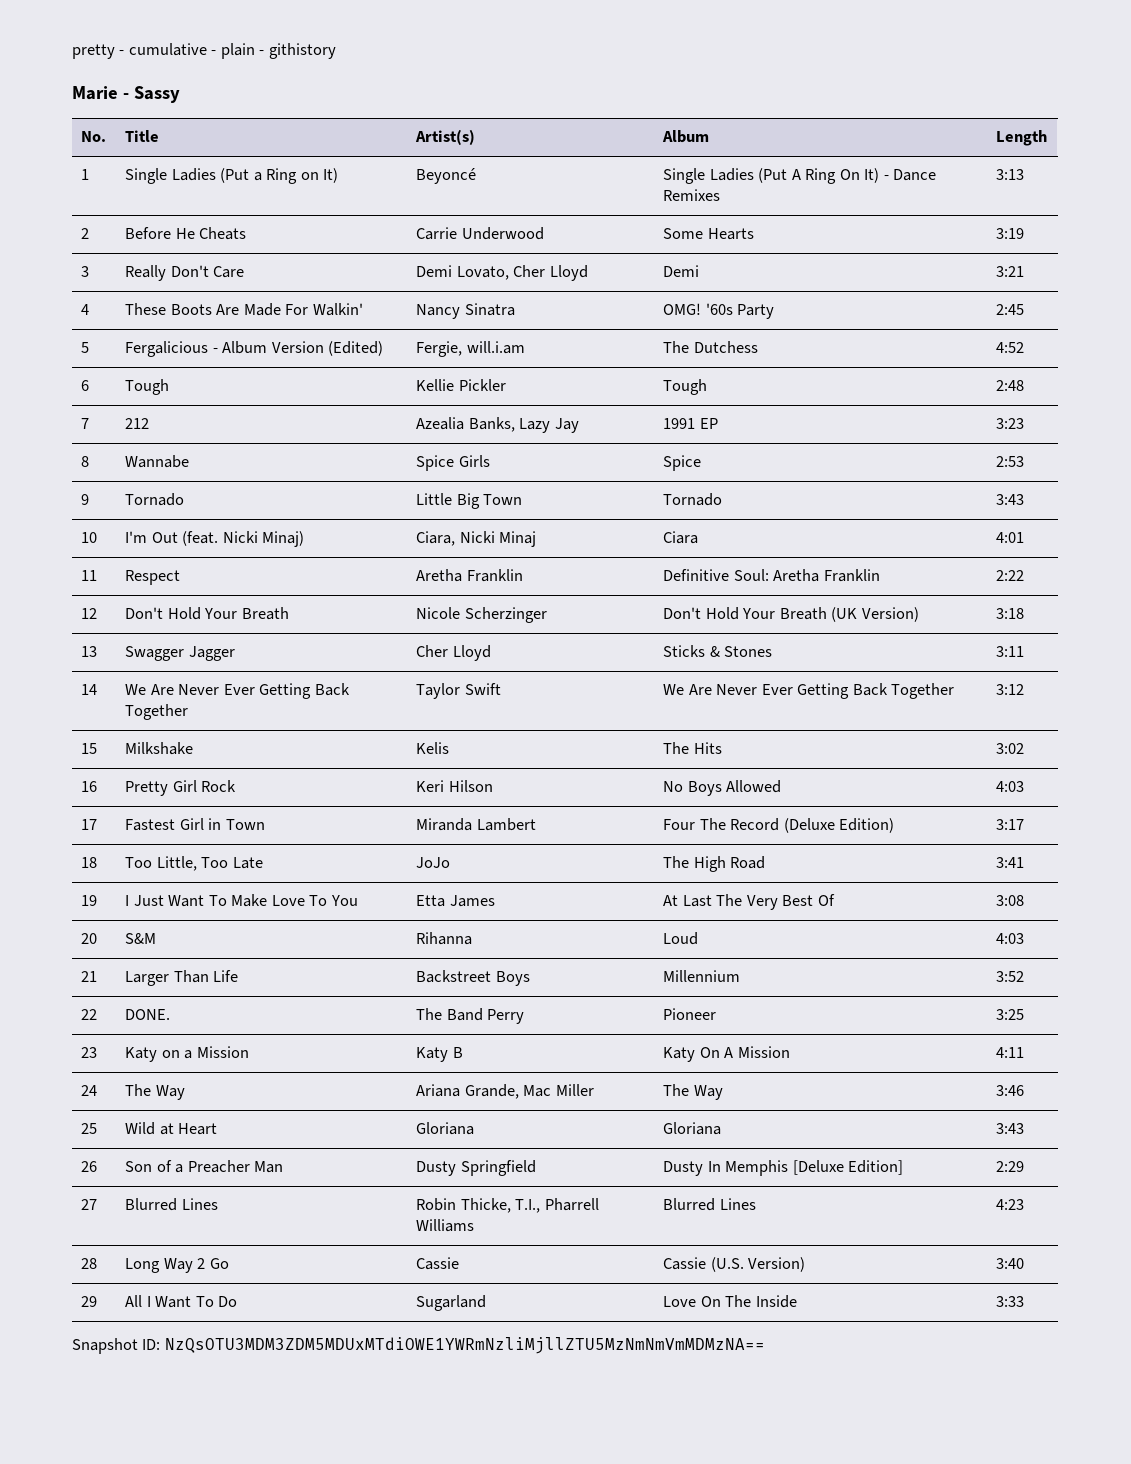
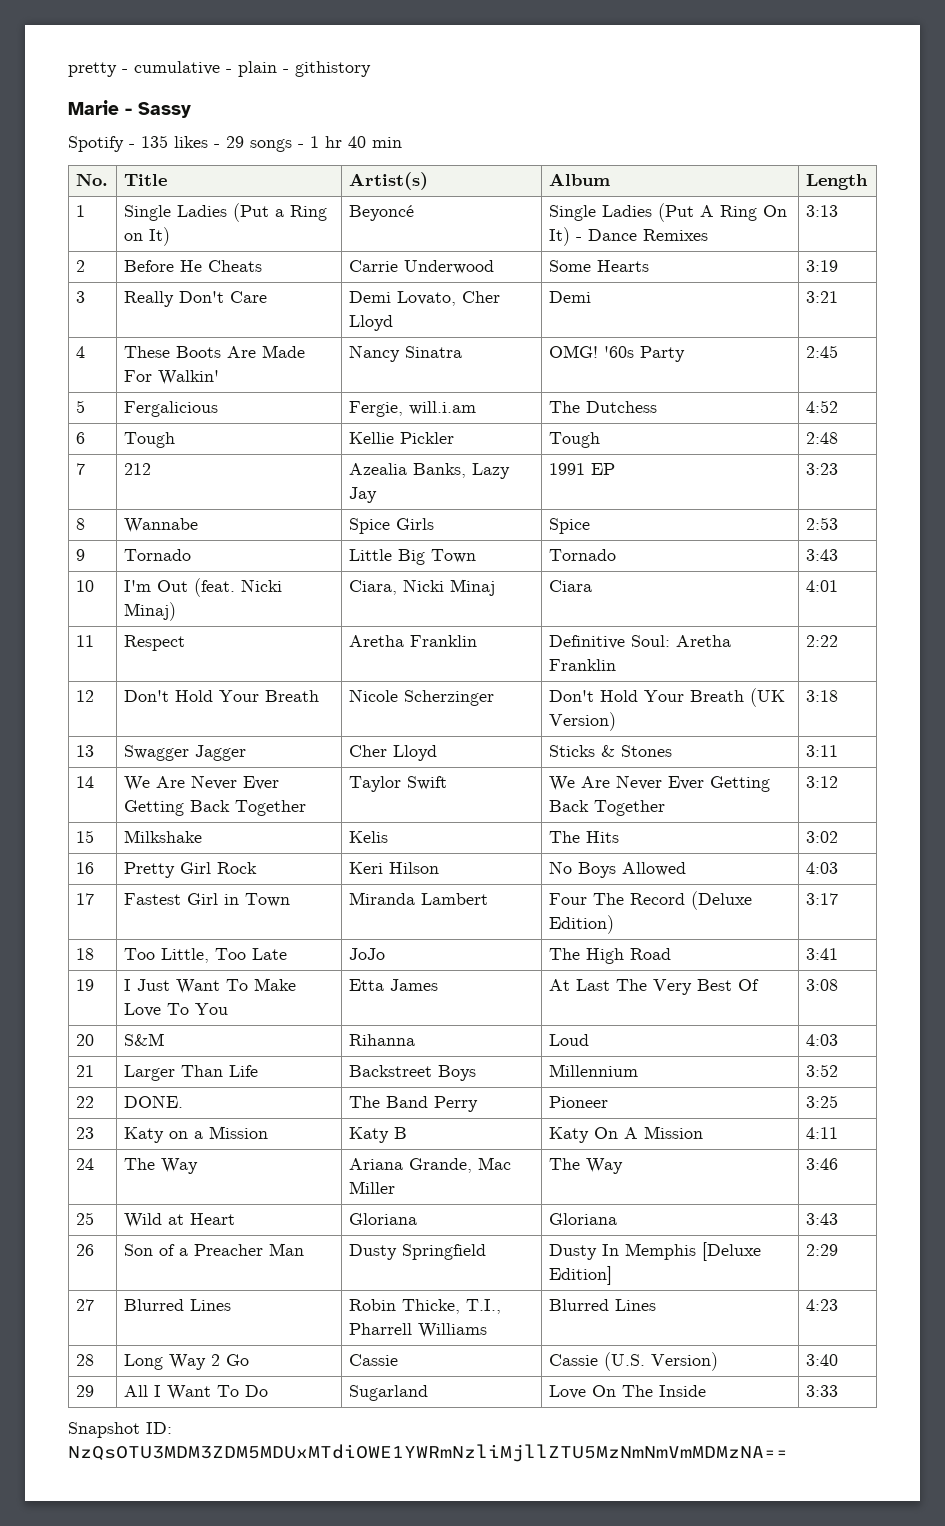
+ Spotify - 135 likes - 29 songs - 1 hr 40 min
- 5 | Fergalicious - Album Version (Edited) | Fergie, will.i.am | The Dutchess | 4:52
+ 5 | Fergalicious | Fergie, will.i.am | The Dutchess | 4:52

